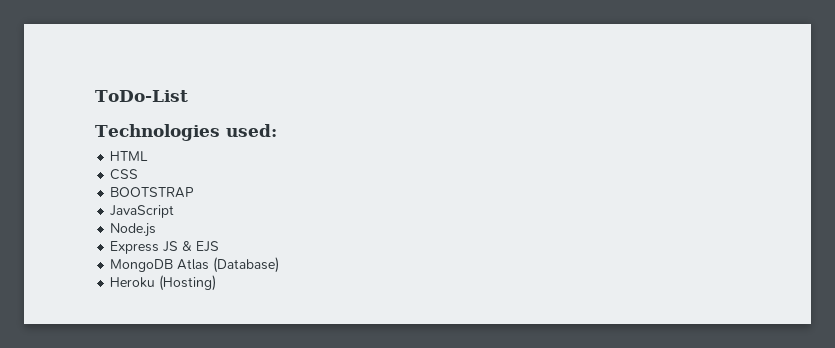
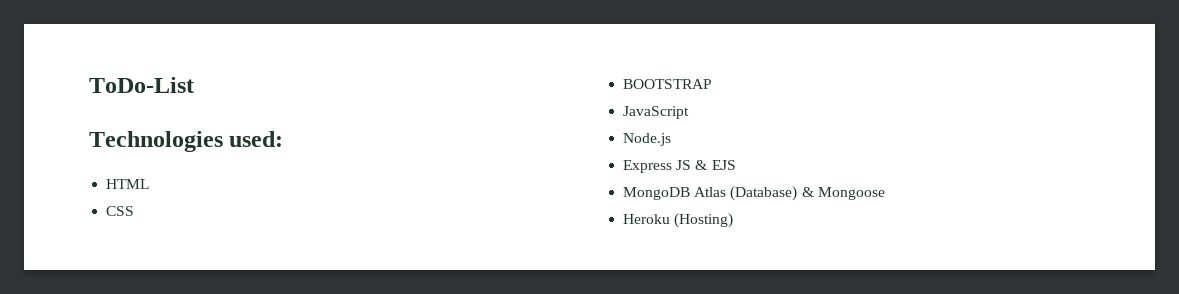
- MongoDB Atlas (Database)
+ MongoDB Atlas (Database) & Mongoose

